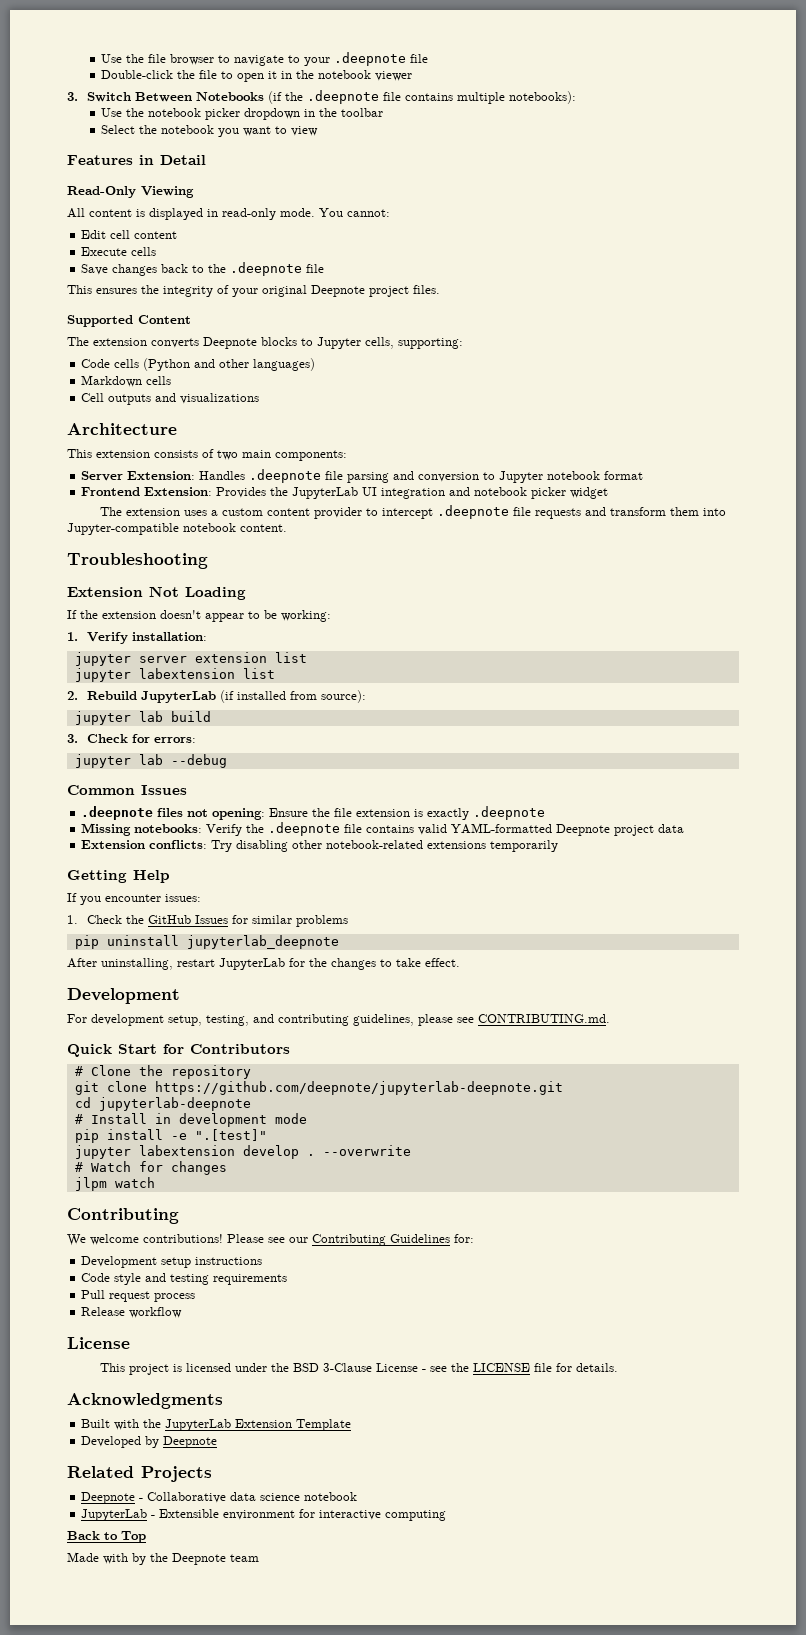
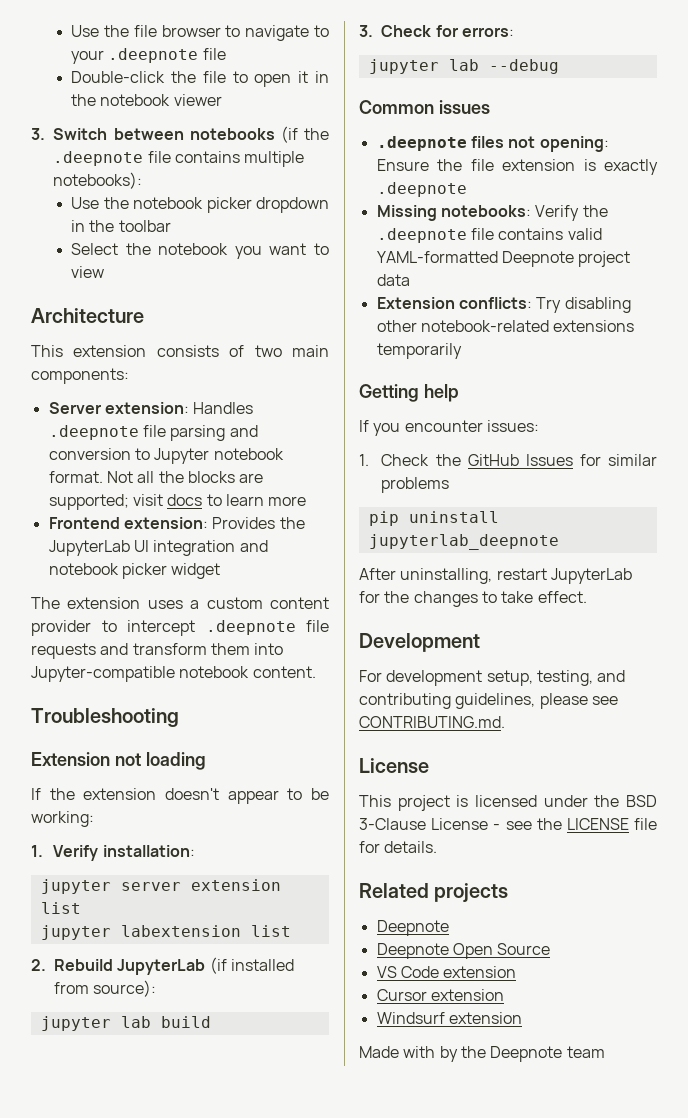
- 3. Switch Between Notebooks (if the .deepnote file contains multiple notebooks):
+ 3. Switch between notebooks (if the .deepnote file contains multiple notebooks):
- Features in Detail
- Read-Only Viewing
- All content is displayed in read-only mode. You cannot:
- Edit cell content
- Execute cells
- Save changes back to the .deepnote file
- This ensures the integrity of your original Deepnote project files.
- Supported Content
- The extension converts Deepnote blocks to Jupyter cells, supporting:
- Code cells (Python and other languages)
- Markdown cells
- Cell outputs and visualizations
- Server Extension: Handles .deepnote file parsing and conversion to Jupyter notebook format
+ Server extension: Handles .deepnote file parsing and conversion to Jupyter notebook format. Not all the blocks are supported; visit docs to learn more
- Frontend Extension: Provides the JupyterLab UI integration and notebook picker widget
+ Frontend extension: Provides the JupyterLab UI integration and notebook picker widget
- Extension Not Loading
+ Extension not loading
- Common Issues
+ Common issues
- Getting Help
+ Getting help
- Quick Start for Contributors
- # Clone the repository
- git clone https://github.com/deepnote/jupyterlab-deepnote.git
- cd jupyterlab-deepnote
- # Install in development mode
- pip install -e ".[test]"
- jupyter labextension develop . --overwrite
- # Watch for changes
- jlpm watch
- Contributing
- We welcome contributions! Please see our Contributing Guidelines for:
- Development setup instructions
- Code style and testing requirements
- Pull request process
- Release workflow
- Acknowledgments
- Built with the JupyterLab Extension Template
- Developed by Deepnote
- Related Projects
- Deepnote - Collaborative data science notebook
- JupyterLab - Extensible environment for interactive computing
- Back to Top
+ Related projects
+ Deepnote
+ Deepnote Open Source
+ VS Code extension
+ Cursor extension
+ Windsurf extension

